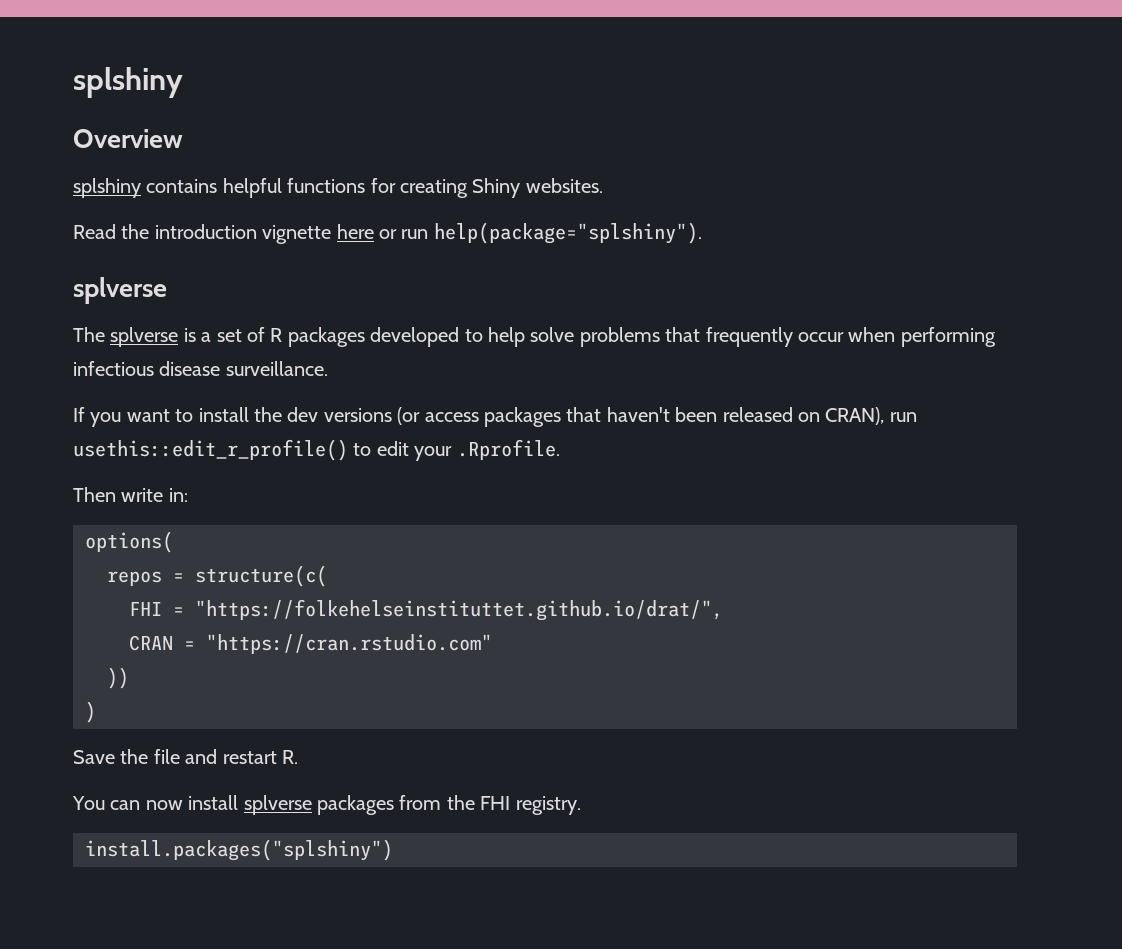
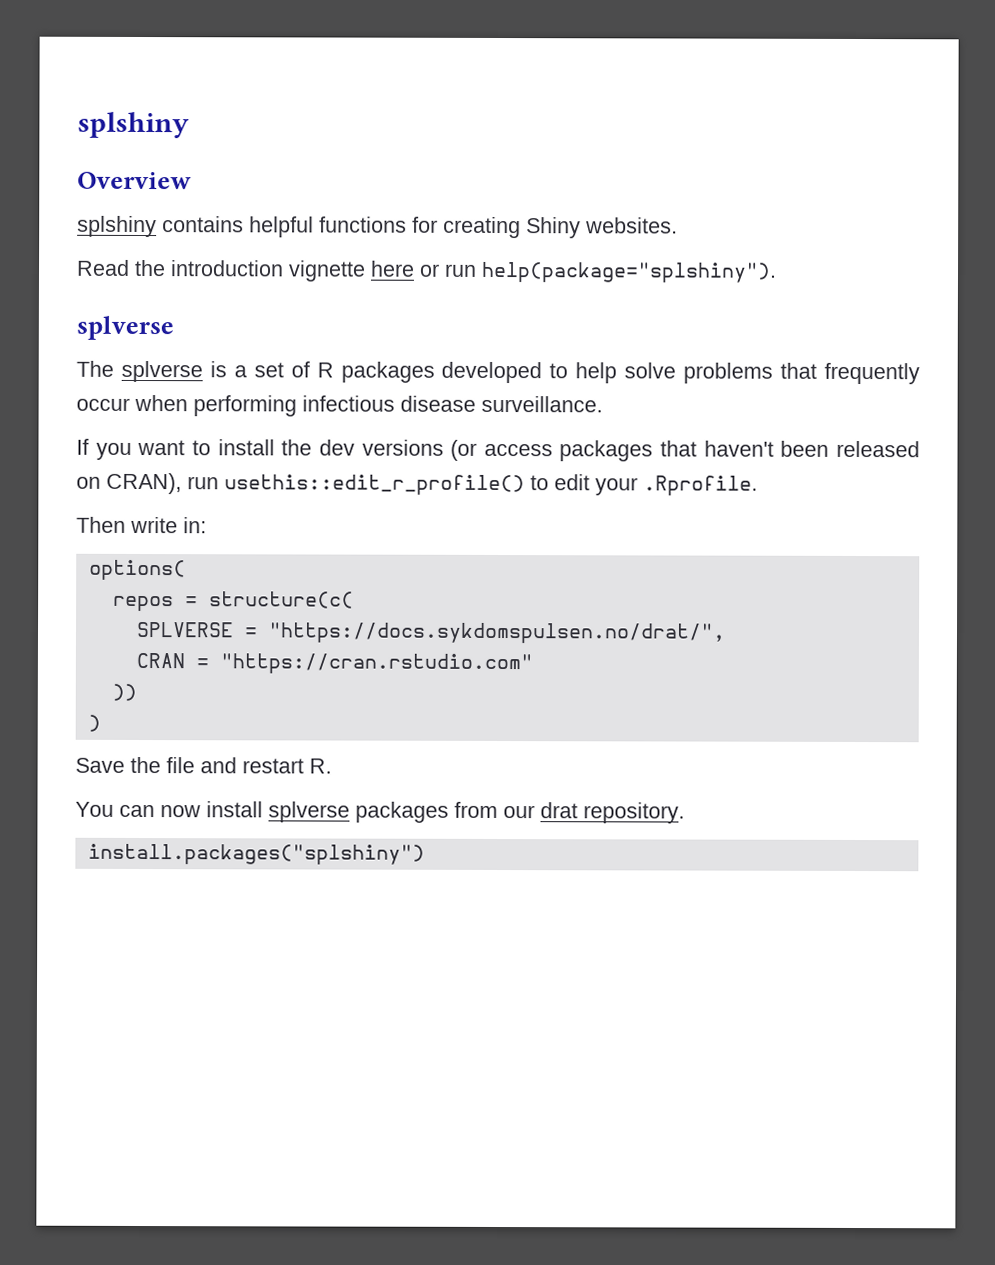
- FHI = "https://folkehelseinstituttet.github.io/drat/",
+ SPLVERSE = "https://docs.sykdomspulsen.no/drat/",
- You can now install splverse packages from the FHI registry.
+ You can now install splverse packages from our drat repository.

